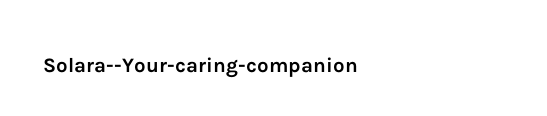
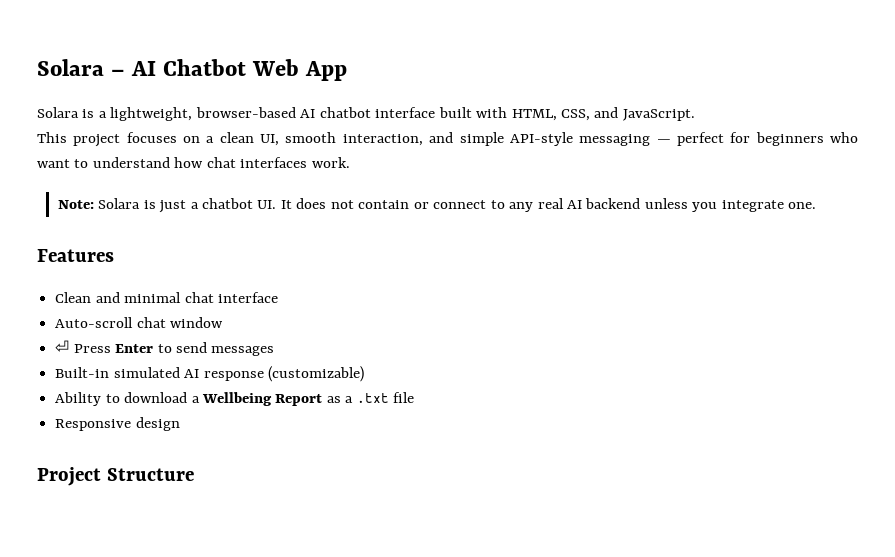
- Solara--Your-caring-companion
+ Solara – AI Chatbot Web App
+ Solara is a lightweight, browser-based AI chatbot interface built with HTML, CSS, and JavaScript.
+ This project focuses on a clean UI, smooth interaction, and simple API-style messaging — perfect for beginners who want to understand how chat interfaces work.
+ Note: Solara is just a chatbot UI. It does not contain or connect to any real AI backend unless you integrate one.
+ Features
+ Clean and minimal chat interface
+ Auto-scroll chat window
+ ⏎ Press Enter to send messages
+ Built-in simulated AI response (customizable)
+ Ability to download a Wellbeing Report as a .txt file
+ Responsive design
+ Project Structure

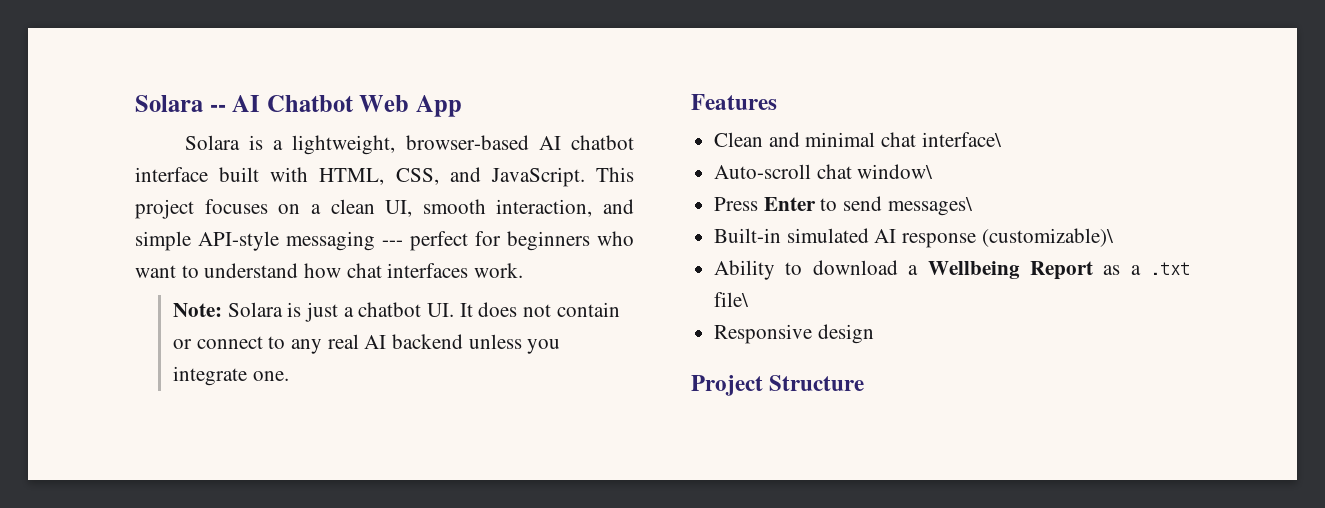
- Solara – AI Chatbot Web App
+ Solara -- AI Chatbot Web App
- Solara is a lightweight, browser-based AI chatbot interface built with HTML, CSS, and JavaScript.
- This project focuses on a clean UI, smooth interaction, and simple API-style messaging — perfect for beginners who want to understand how chat interfaces work.
+ Solara is a lightweight, browser-based AI chatbot interface built with HTML, CSS, and JavaScript. This project focuses on a clean UI, smooth interaction, and simple API-style messaging --- perfect for beginners who want to understand how chat interfaces work.
- Clean and minimal chat interface
+ Clean and minimal chat interface\
- Auto-scroll chat window
- ⏎ Press Enter to send messages
+ Auto-scroll chat window\
+ Press Enter to send messages\
- Built-in simulated AI response (customizable)
+ Built-in simulated AI response (customizable)\
- Ability to download a Wellbeing Report as a .txt file
+ Ability to download a Wellbeing Report as a .txt file\

